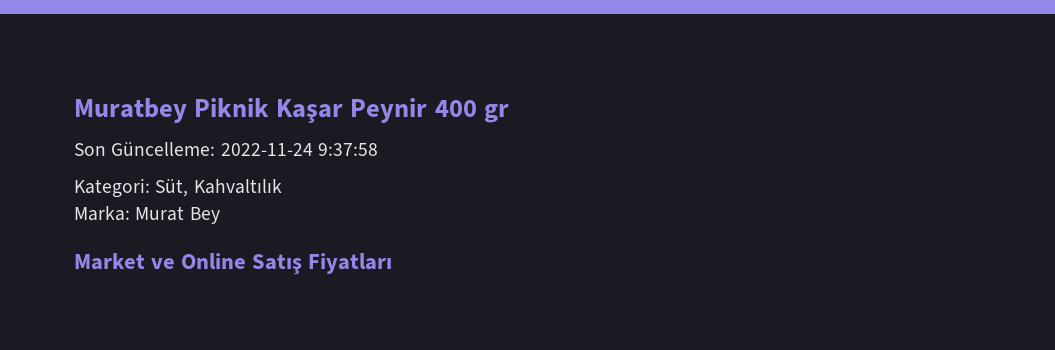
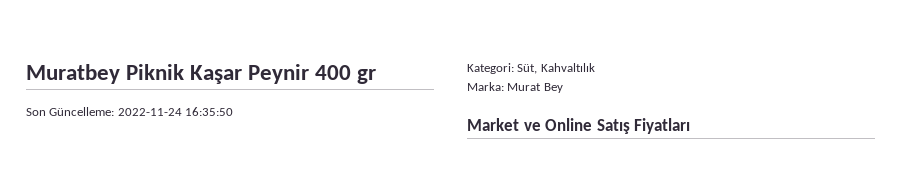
- Son Güncelleme: 2022-11-24 9:37:58
+ Son Güncelleme: 2022-11-24 16:35:50

